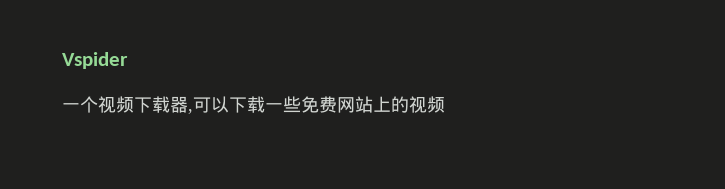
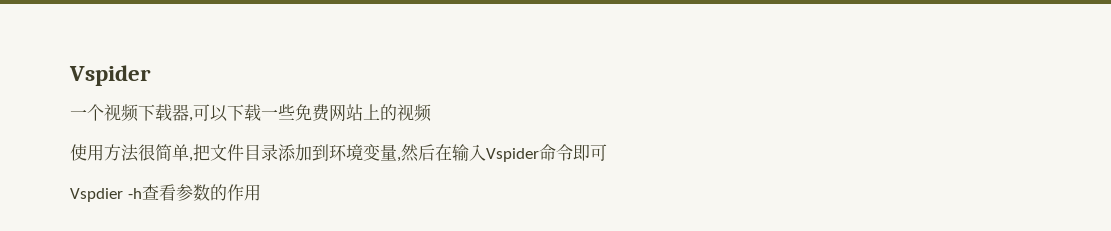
+ 使用方法很简单,把文件目录添加到环境变量,然后在输入Vspider命令即可
+ Vspdier -h查看参数的作用

